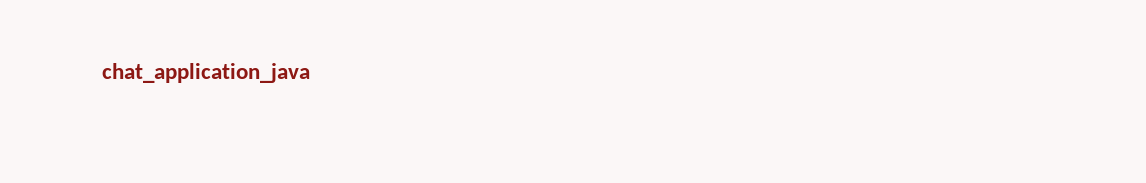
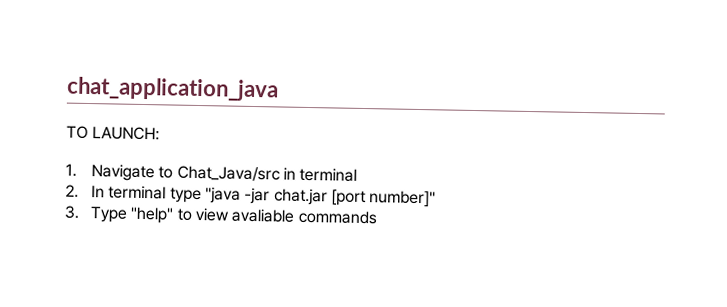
+ TO LAUNCH:
+ 1. Navigate to Chat_Java/src in terminal
+ 2. In terminal type "java -jar chat.jar [port number]"
+ 3. Type "help" to view avaliable commands

